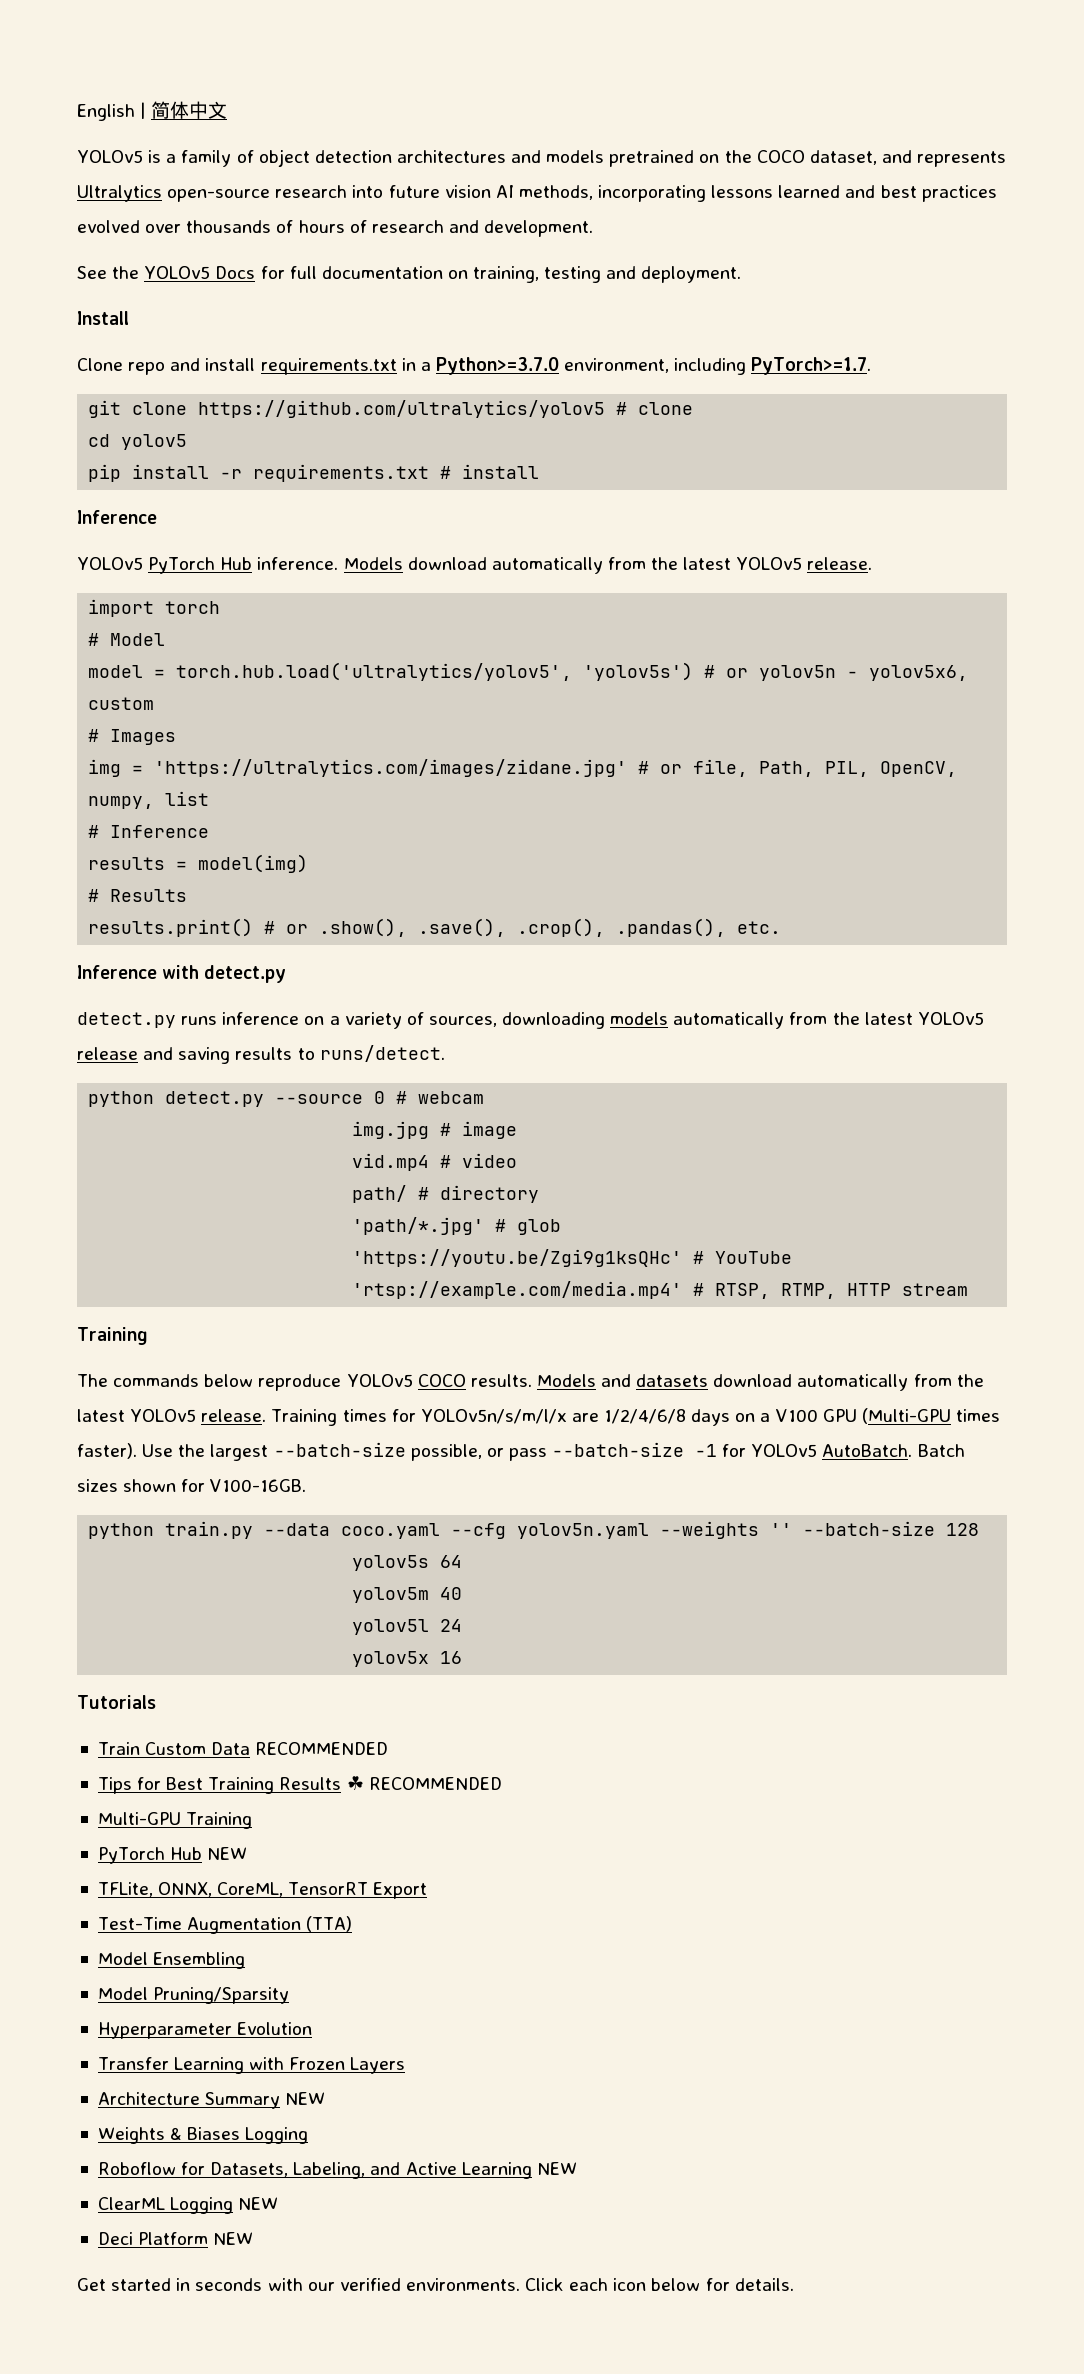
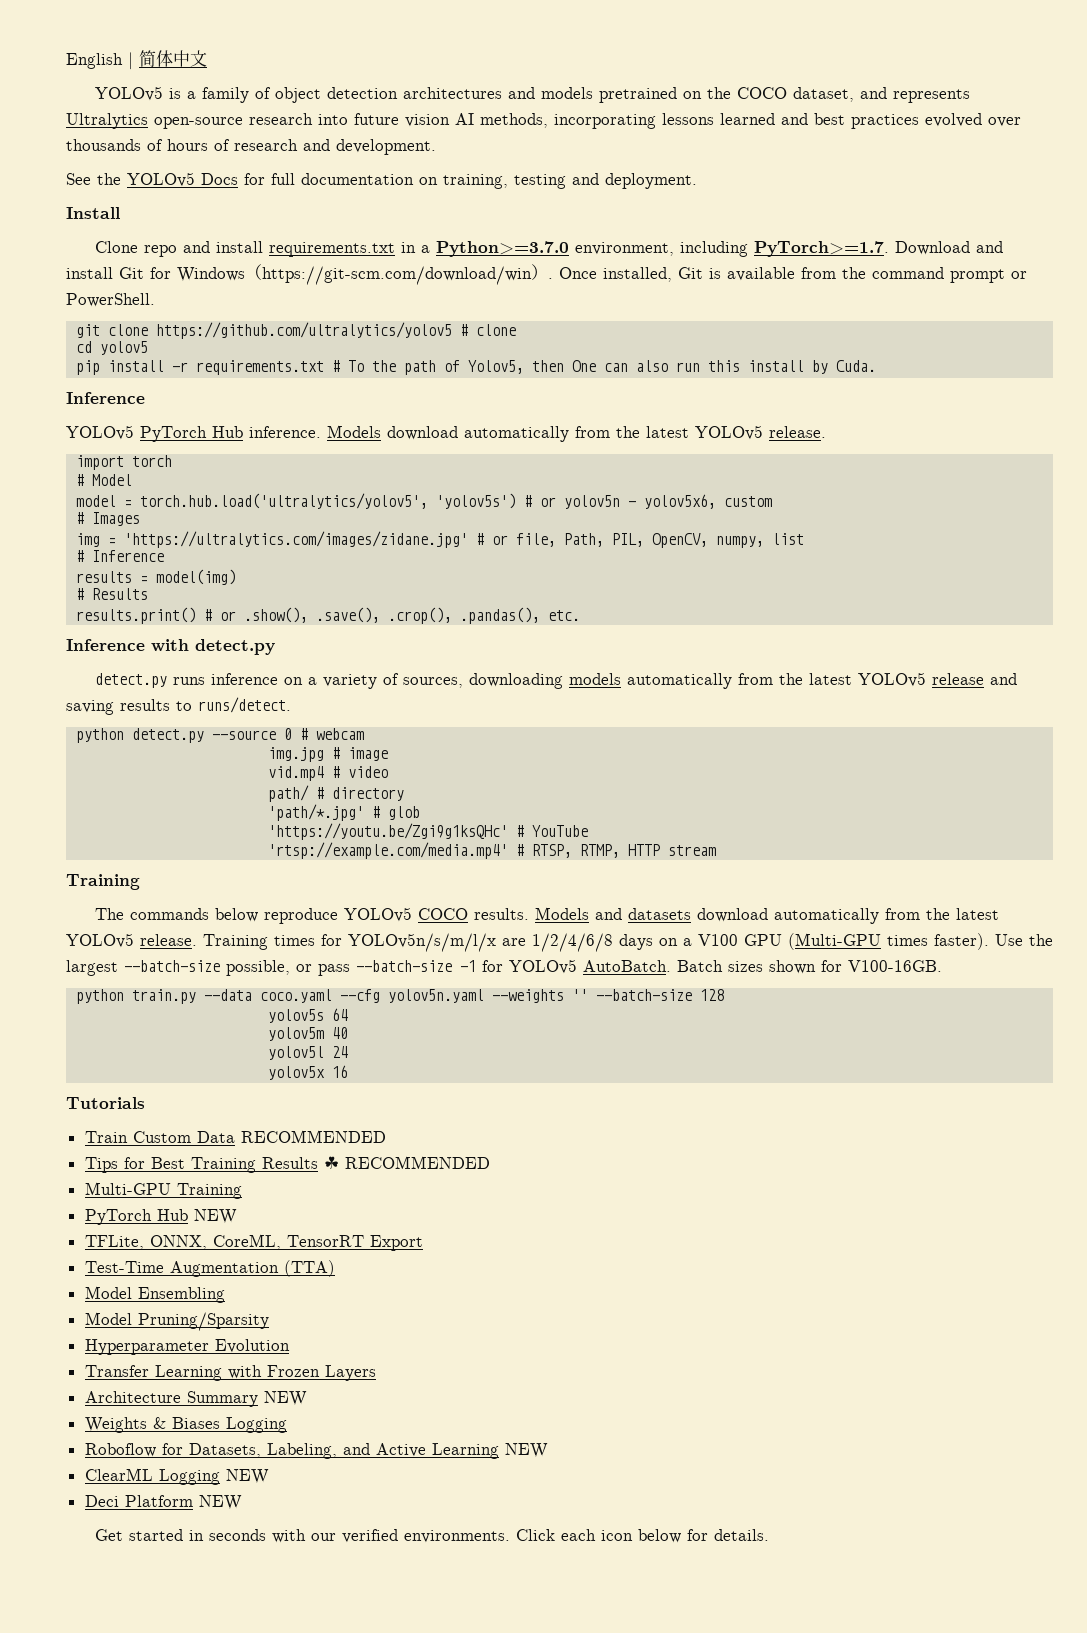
- Clone repo and install requirements.txt in a Python>=3.7.0 environment, including PyTorch>=1.7.
+ Clone repo and install requirements.txt in a Python>=3.7.0 environment, including PyTorch>=1.7. Download and install Git for Windows（https://git-scm.com/download/win）. Once installed, Git is available from the command prompt or PowerShell.
- pip install -r requirements.txt # install
+ pip install -r requirements.txt # To the path of Yolov5, then One can also run this install by Cuda.

